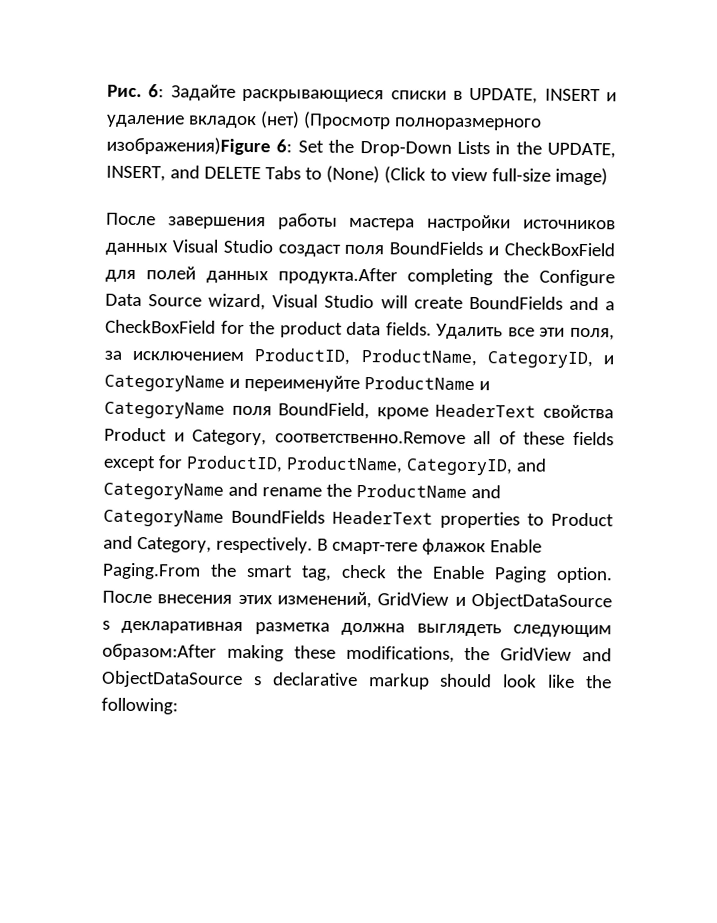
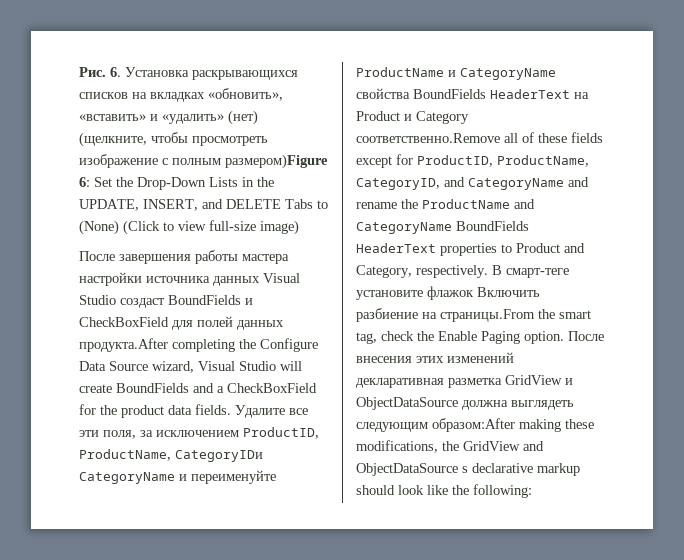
- Рис. 6: Задайте раскрывающиеся списки в UPDATE, INSERT и удаление вкладок (нет) (Просмотр полноразмерного изображения)Figure 6: Set the Drop-Down Lists in the UPDATE, INSERT, and DELETE Tabs to (None) (Click to view full-size image)
+ Рис. 6. Установка раскрывающихся списков на вкладках «обновить», «вставить» и «удалить» (нет) (щелкните, чтобы просмотреть изображение с полным размером)Figure 6: Set the Drop-Down Lists in the UPDATE, INSERT, and DELETE Tabs to (None) (Click to view full-size image)
- После завершения работы мастера настройки источников данных Visual Studio создаст поля BoundFields и CheckBoxField для полей данных продукта.After completing the Configure Data Source wizard, Visual Studio will create BoundFields and a CheckBoxField for the product data fields.
+ После завершения работы мастера настройки источника данных Visual Studio создаст BoundFields и CheckBoxField для полей данных продукта.After completing the Configure Data Source wizard, Visual Studio will create BoundFields and a CheckBoxField for the product data fields.
- Удалить все эти поля, за исключением ProductID, ProductName, CategoryID, и CategoryName и переименуйте ProductName и CategoryName поля BoundField, кроме HeaderText свойства Product и Category, соответственно.Remove all of these fields except for ProductID, ProductName, CategoryID, and CategoryName and rename the ProductName and CategoryName BoundFields HeaderText properties to Product and Category, respectively.
+ Удалите все эти поля, за исключением ProductID, ProductName, CategoryIDи CategoryName и переименуйте ProductName и CategoryName свойства BoundFields HeaderText на Product и Category соответственно.Remove all of these fields except for ProductID, ProductName, CategoryID, and CategoryName and rename the ProductName and CategoryName BoundFields HeaderText properties to Product and Category, respectively.
- В смарт-теге флажок Enable Paging.From the smart tag, check the Enable Paging option.
+ В смарт-теге установите флажок Включить разбиение на страницы.From the smart tag, check the Enable Paging option.
- После внесения этих изменений, GridView и ObjectDataSource s декларативная разметка должна выглядеть следующим образом:After making these modifications, the GridView and ObjectDataSource s declarative markup should look like the following:
+ После внесения этих изменений декларативная разметка GridView и ObjectDataSource должна выглядеть следующим образом:After making these modifications, the GridView and ObjectDataSource s declarative markup should look like the following:

